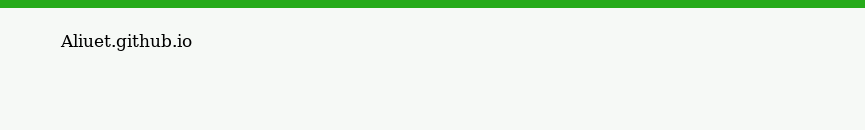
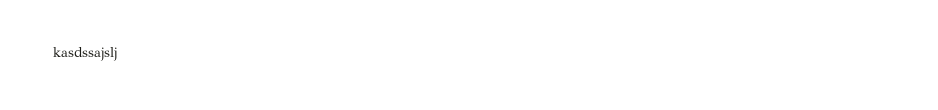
- Aliuet.github.io
+ kasdssajslj

